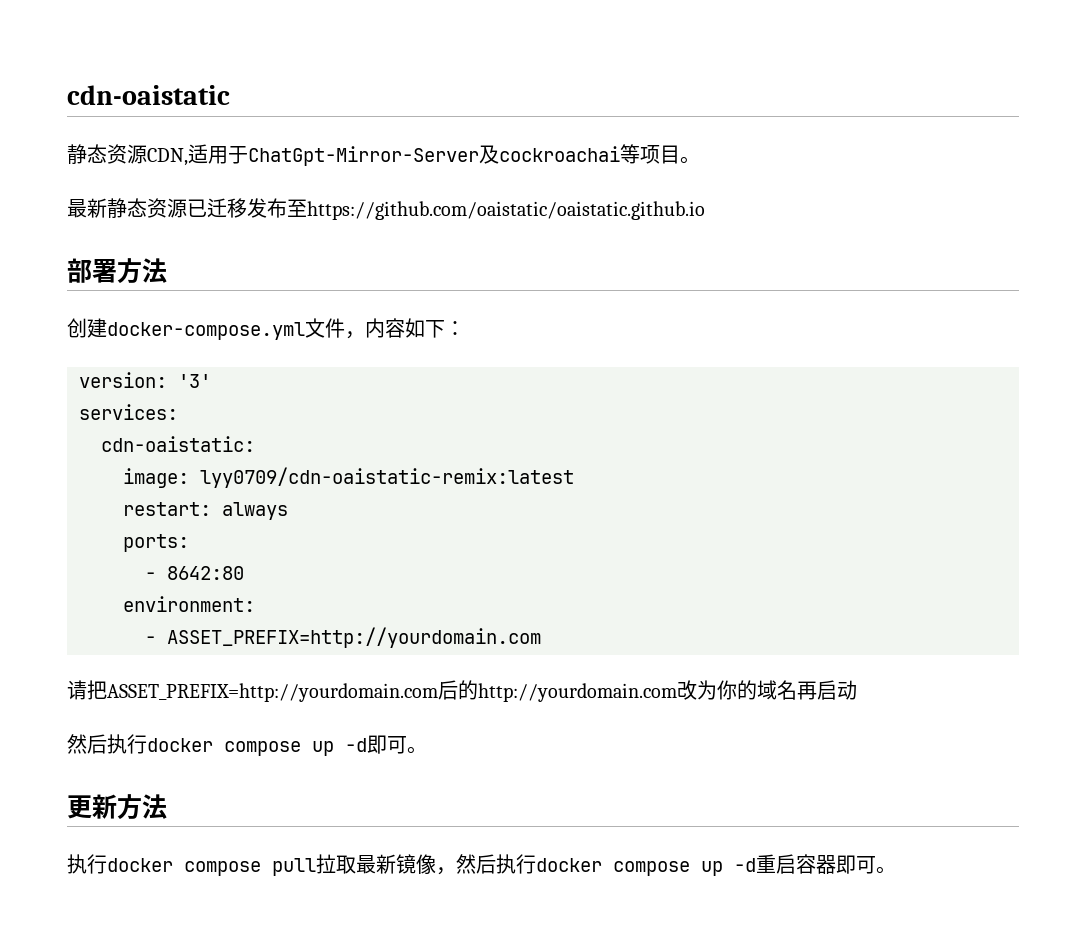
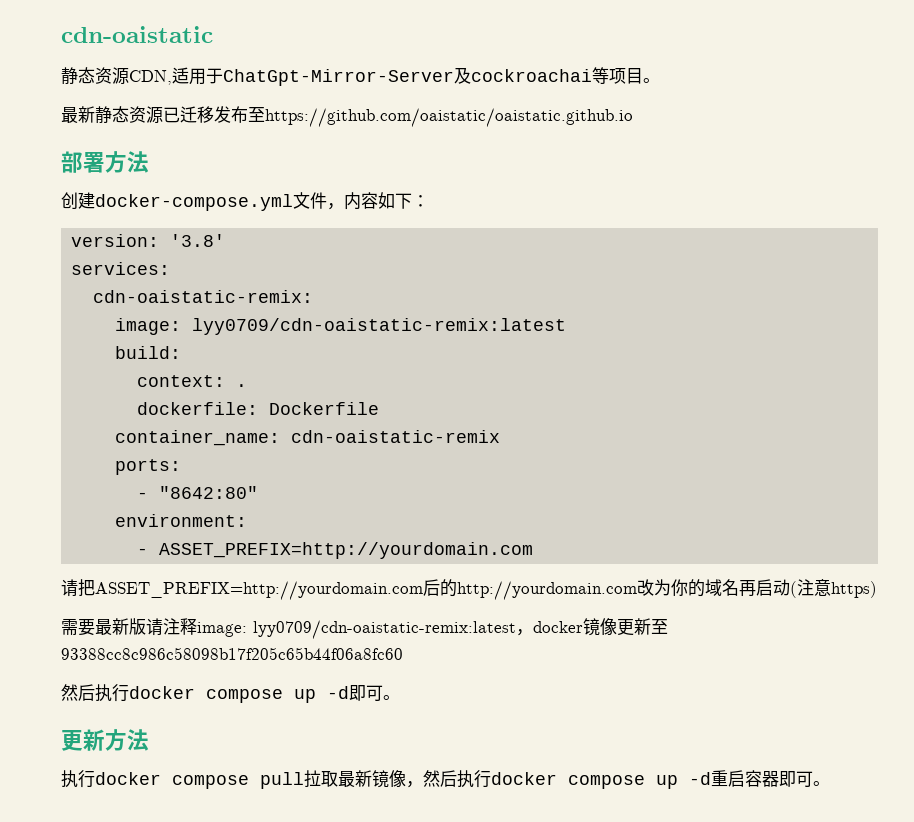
- version: '3'
+ version: '3.8'
- cdn-oaistatic:
+ cdn-oaistatic-remix:
- restart: always
+ build:
+ context: .
+ dockerfile: Dockerfile
+ container_name: cdn-oaistatic-remix
- - 8642:80
+ - "8642:80"
- 请把ASSET_PREFIX=http://yourdomain.com后的http://yourdomain.com改为你的域名再启动
+ 请把ASSET_PREFIX=http://yourdomain.com后的http://yourdomain.com改为你的域名再启动(注意https)
+ 需要最新版请注释image: lyy0709/cdn-oaistatic-remix:latest，docker镜像更新至93388cc8c986c58098b17f205c65b44f06a8fc60

